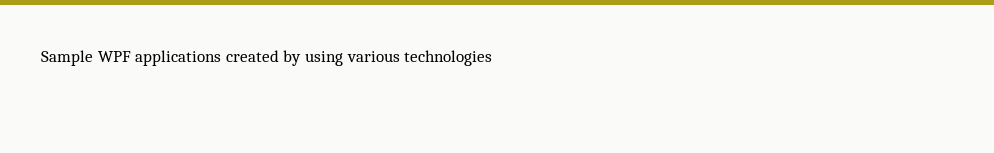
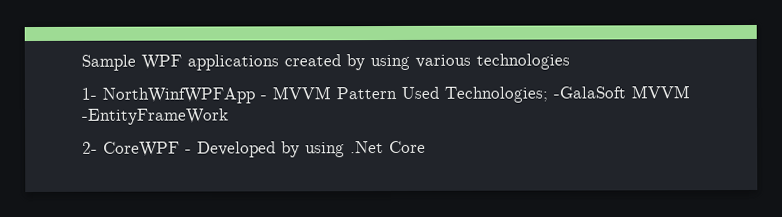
+ 1- NorthWinfWPFApp - MVVM Pattern Used Technologies; -GalaSoft MVVM -EntityFrameWork
+ 2- CoreWPF - Developed by using .Net Core

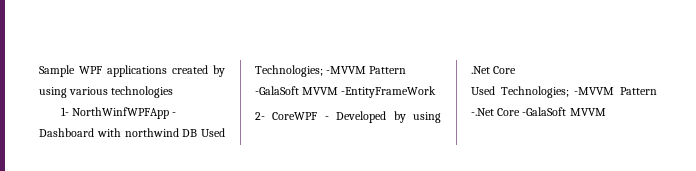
- 1- NorthWinfWPFApp - MVVM Pattern Used Technologies; -GalaSoft MVVM -EntityFrameWork
+ 1- NorthWinfWPFApp - Dashboard with northwind DB Used Technologies; -MVVM Pattern -GalaSoft MVVM -EntityFrameWork
+ Used Technologies; -MVVM Pattern -.Net Core -GalaSoft MVVM

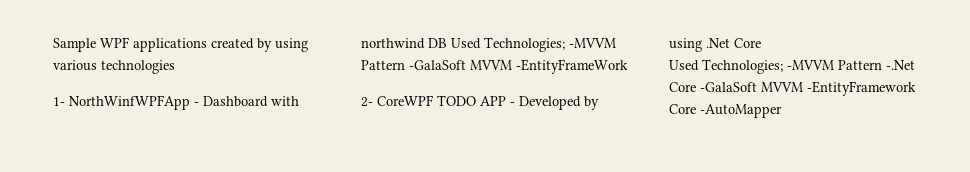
- 2- CoreWPF - Developed by using .Net Core
+ 2- CoreWPF TODO APP - Developed by using .Net Core
- Used Technologies; -MVVM Pattern -.Net Core -GalaSoft MVVM
+ Used Technologies; -MVVM Pattern -.Net Core -GalaSoft MVVM -EntityFramework Core -AutoMapper

